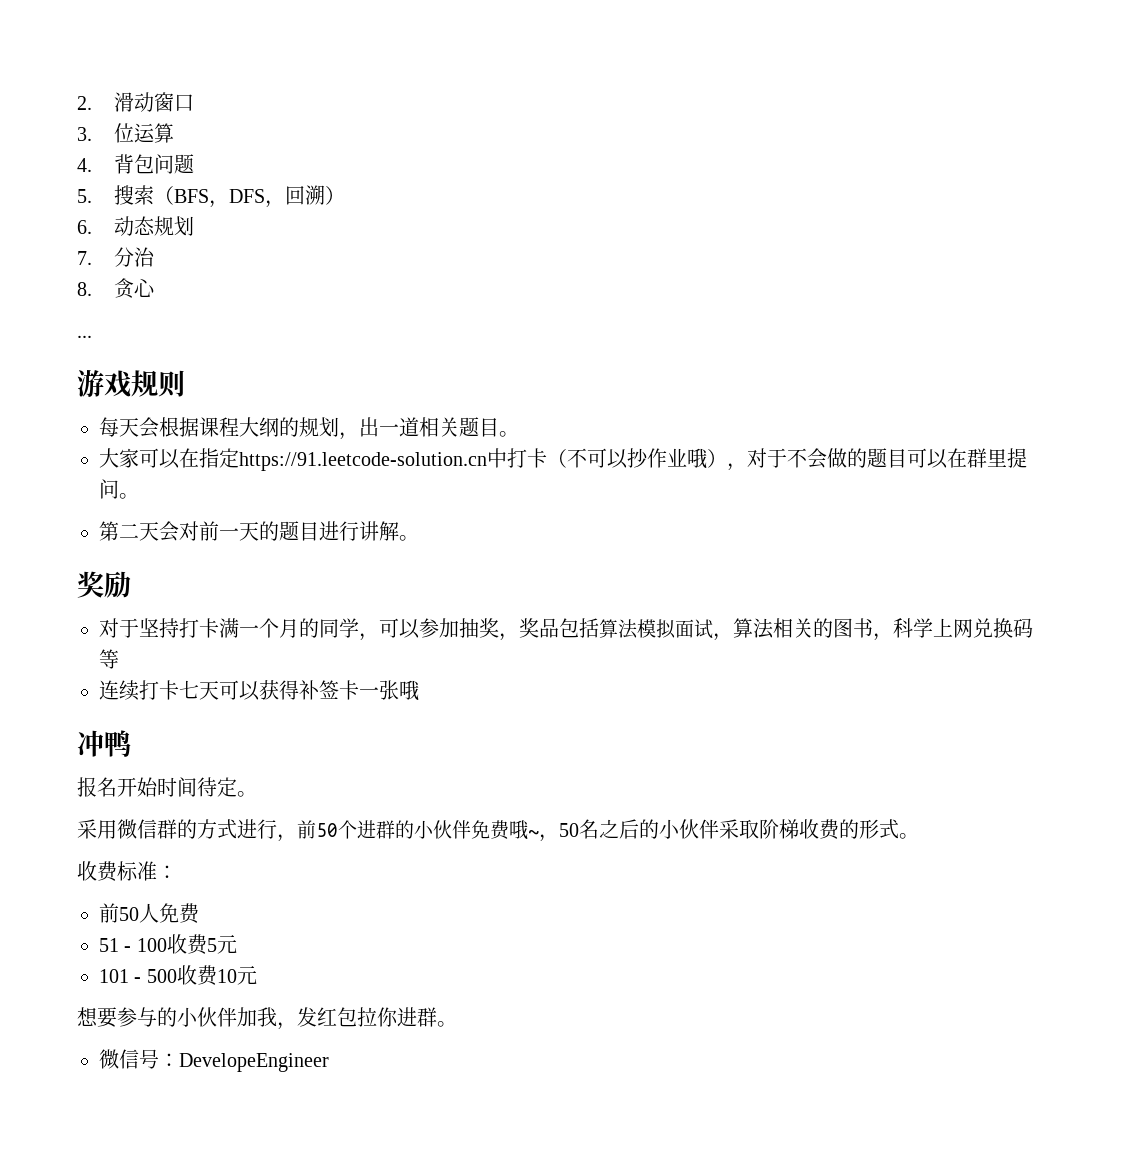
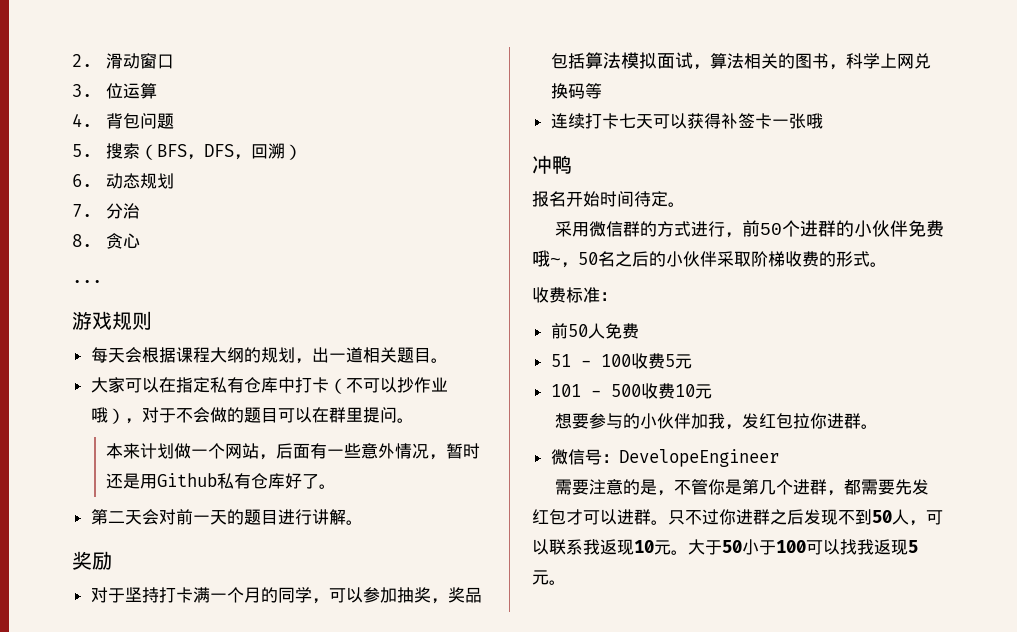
- 大家可以在指定https://91.leetcode-solution.cn中打卡（不可以抄作业哦），对于不会做的题目可以在群里提问。
+ 大家可以在指定私有仓库中打卡（不可以抄作业哦），对于不会做的题目可以在群里提问。
+ 本来计划做一个网站，后面有一些意外情况，暂时还是用Github私有仓库好了。
+ 需要注意的是，不管你是第几个进群，都需要先发红包才可以进群。只不过你进群之后发现不到50人，可以联系我返现10元。大于50小于100可以找我返现5元。

